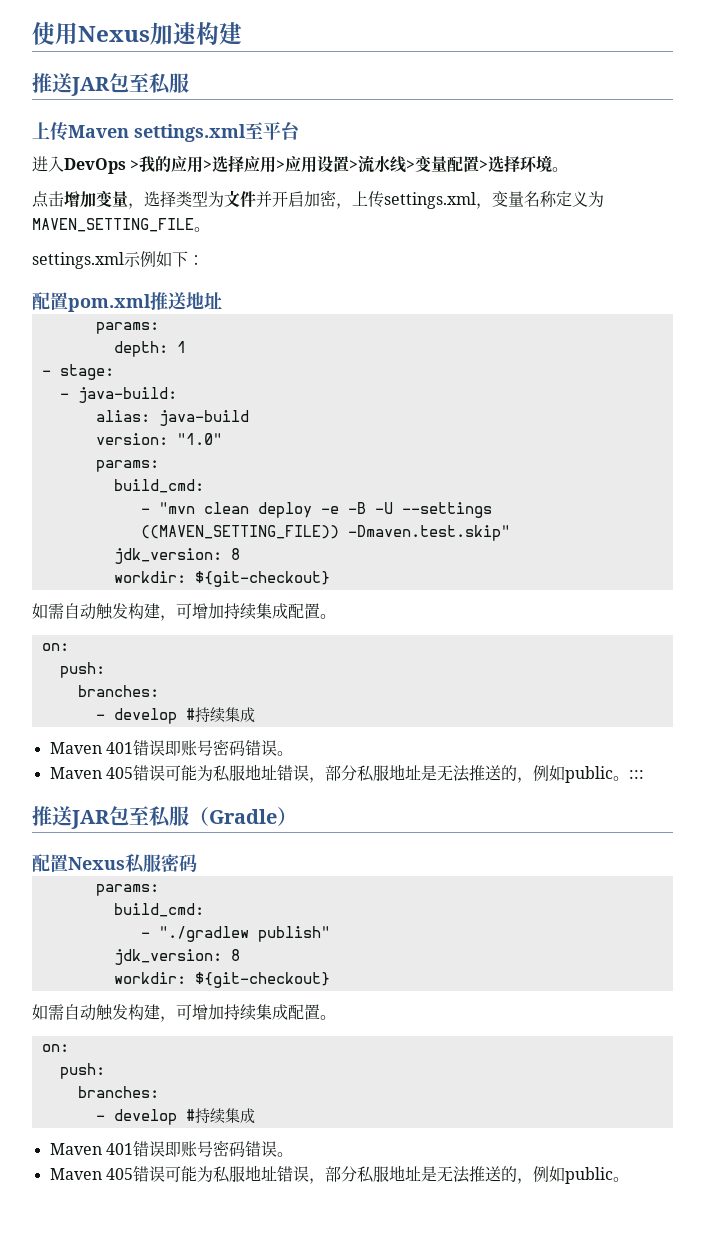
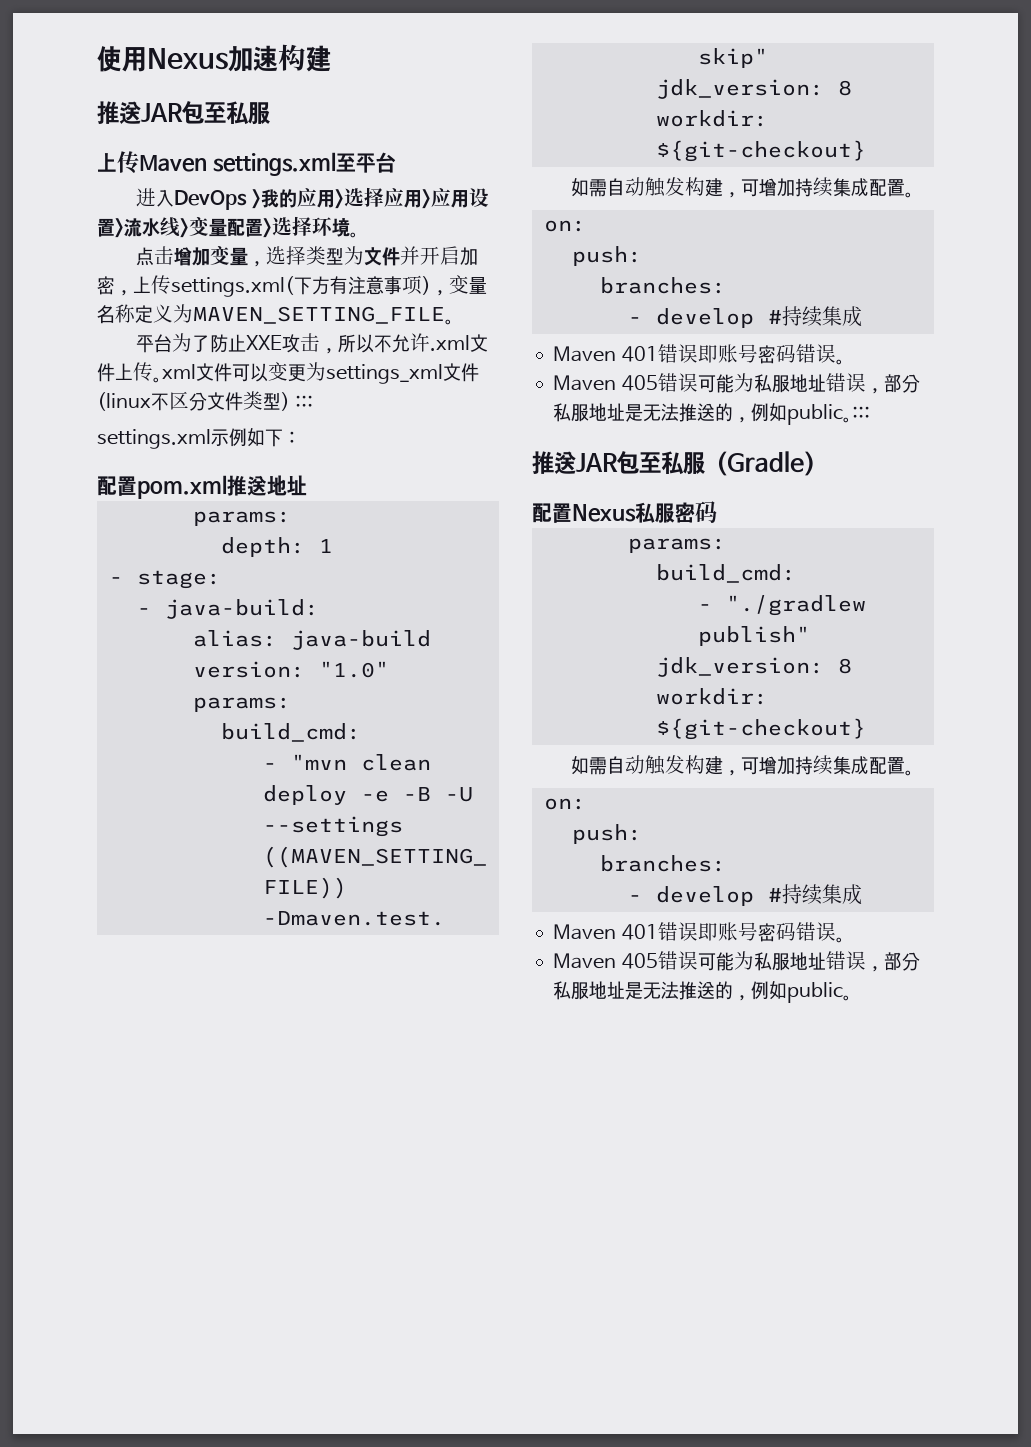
- 点击增加变量，选择类型为文件并开启加密，上传settings.xml，变量名称定义为MAVEN_SETTING_FILE。
+ 点击增加变量，选择类型为文件并开启加密，上传settings.xml(下方有注意事项)，变量名称定义为MAVEN_SETTING_FILE。
+ 平台为了防止XXE攻击，所以不允许.xml文件上传。xml文件可以变更为settings_xml文件(linux不区分文件类型) :::

